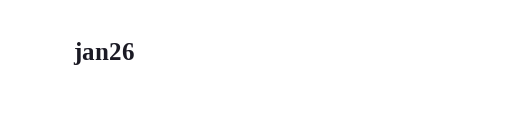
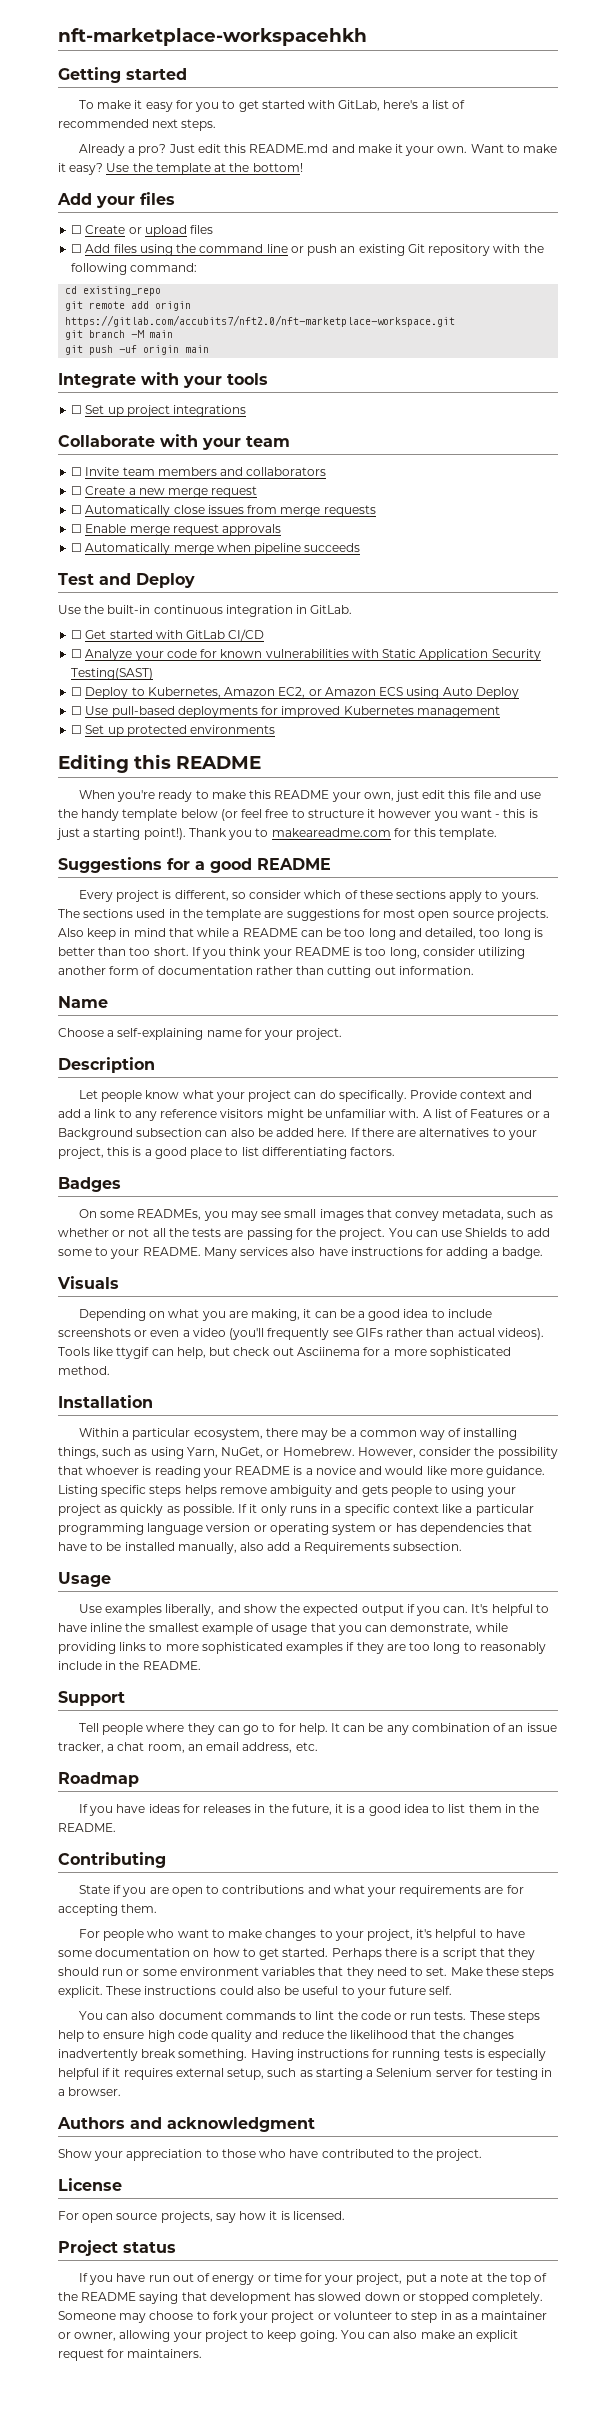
- jan26
+ nft-marketplace-workspacehkh
+ Getting started
+ To make it easy for you to get started with GitLab, here's a list of recommended next steps.
+ Already a pro? Just edit this README.md and make it your own. Want to make it easy? Use the template at the bottom!
+ Add your files
+ ☐ Create or upload files
+ ☐ Add files using the command line or push an existing Git repository with the following command:
+ cd existing_repo
+ git remote add origin https://gitlab.com/accubits7/nft2.0/nft-marketplace-workspace.git
+ git branch -M main
+ git push -uf origin main
+ Integrate with your tools
+ ☐ Set up project integrations
+ Collaborate with your team
+ ☐ Invite team members and collaborators
+ ☐ Create a new merge request
+ ☐ Automatically close issues from merge requests
+ ☐ Enable merge request approvals
+ ☐ Automatically merge when pipeline succeeds
+ Test and Deploy
+ Use the built-in continuous integration in GitLab.
+ ☐ Get started with GitLab CI/CD
+ ☐ Analyze your code for known vulnerabilities with Static Application Security Testing(SAST)
+ ☐ Deploy to Kubernetes, Amazon EC2, or Amazon ECS using Auto Deploy
+ ☐ Use pull-based deployments for improved Kubernetes management
+ ☐ Set up protected environments
+ Editing this README
+ When you're ready to make this README your own, just edit this file and use the handy template below (or feel free to structure it however you want - this is just a starting point!). Thank you to makeareadme.com for this template.
+ Suggestions for a good README
+ Every project is different, so consider which of these sections apply to yours. The sections used in the template are suggestions for most open source projects. Also keep in mind that while a README can be too long and detailed, too long is better than too short. If you think your README is too long, consider utilizing another form of documentation rather than cutting out information.
+ Name
+ Choose a self-explaining name for your project.
+ Description
+ Let people know what your project can do specifically. Provide context and add a link to any reference visitors might be unfamiliar with. A list of Features or a Background subsection can also be added here. If there are alternatives to your project, this is a good place to list differentiating factors.
+ Badges
+ On some READMEs, you may see small images that convey metadata, such as whether or not all the tests are passing for the project. You can use Shields to add some to your README. Many services also have instructions for adding a badge.
+ Visuals
+ Depending on what you are making, it can be a good idea to include screenshots or even a video (you'll frequently see GIFs rather than actual videos). Tools like ttygif can help, but check out Asciinema for a more sophisticated method.
+ Installation
+ Within a particular ecosystem, there may be a common way of installing things, such as using Yarn, NuGet, or Homebrew. However, consider the possibility that whoever is reading your README is a novice and would like more guidance. Listing specific steps helps remove ambiguity and gets people to using your project as quickly as possible. If it only runs in a specific context like a particular programming language version or operating system or has dependencies that have to be installed manually, also add a Requirements subsection.
+ Usage
+ Use examples liberally, and show the expected output if you can. It's helpful to have inline the smallest example of usage that you can demonstrate, while providing links to more sophisticated examples if they are too long to reasonably include in the README.
+ Support
+ Tell people where they can go to for help. It can be any combination of an issue tracker, a chat room, an email address, etc.
+ Roadmap
+ If you have ideas for releases in the future, it is a good idea to list them in the README.
+ Contributing
+ State if you are open to contributions and what your requirements are for accepting them.
+ For people who want to make changes to your project, it's helpful to have some documentation on how to get started. Perhaps there is a script that they should run or some environment variables that they need to set. Make these steps explicit. These instructions could also be useful to your future self.
+ You can also document commands to lint the code or run tests. These steps help to ensure high code quality and reduce the likelihood that the changes inadvertently break something. Having instructions for running tests is especially helpful if it requires external setup, such as starting a Selenium server for testing in a browser.
+ Authors and acknowledgment
+ Show your appreciation to those who have contributed to the project.
+ License
+ For open source projects, say how it is licensed.
+ Project status
+ If you have run out of energy or time for your project, put a note at the top of the README saying that development has slowed down or stopped completely. Someone may choose to fork your project or volunteer to step in as a maintainer or owner, allowing your project to keep going. You can also make an explicit request for maintainers.

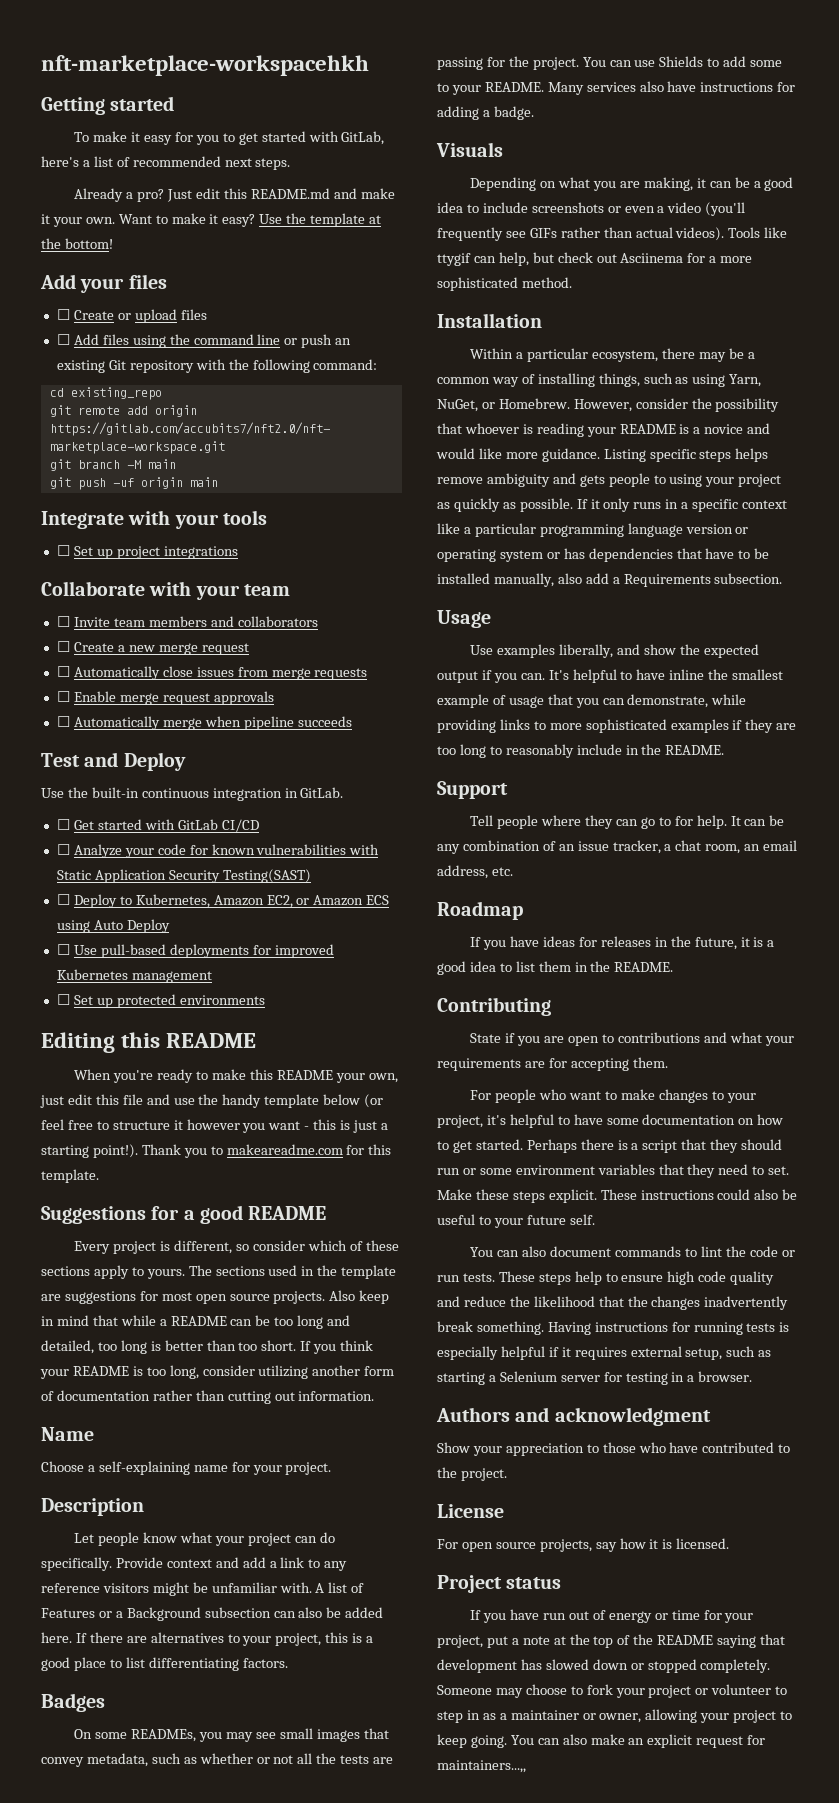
- You can also make an explicit request for maintainers.
+ You can also make an explicit request for maintainers...,,

